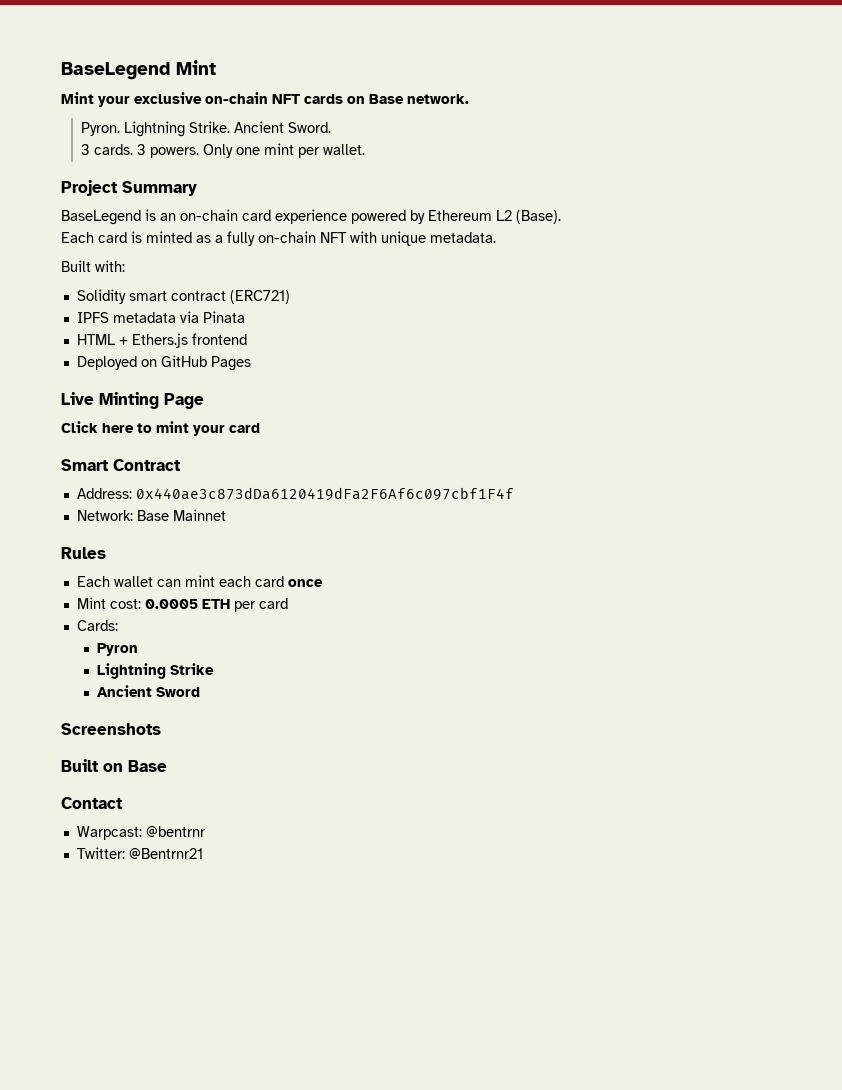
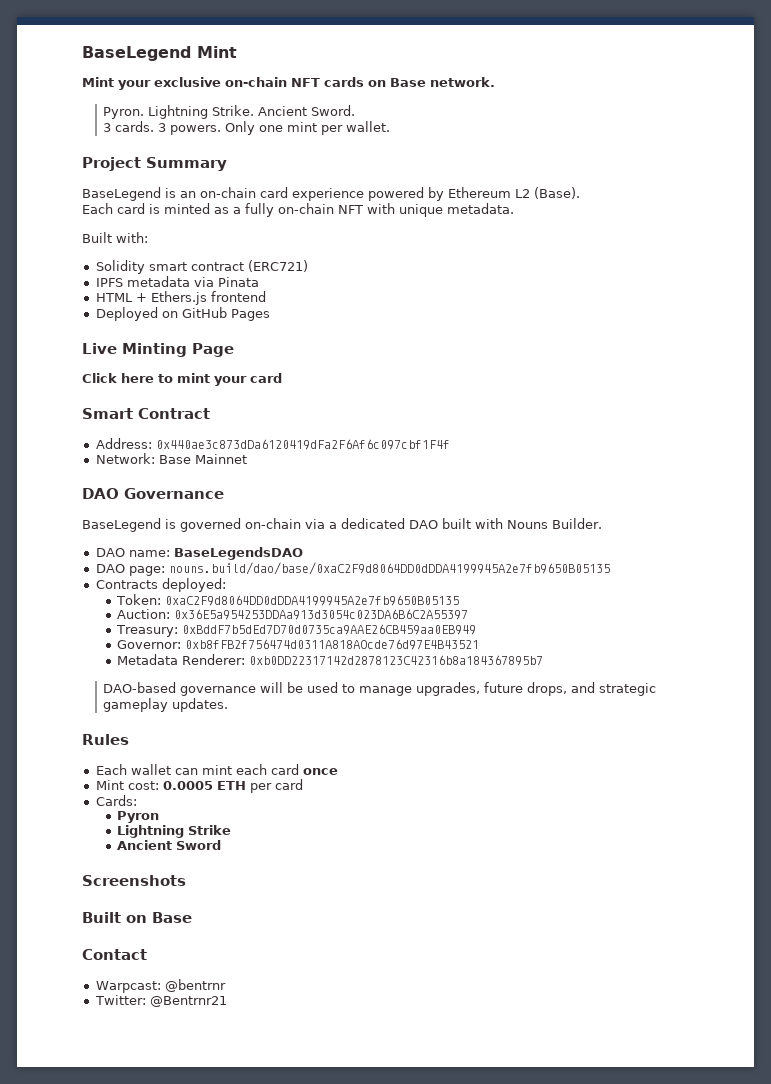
+ DAO Governance
+ BaseLegend is governed on-chain via a dedicated DAO built with Nouns Builder.
+ DAO name: BaseLegendsDAO
+ DAO page: nouns.build/dao/base/0xaC2F9d8064DD0dDDA4199945A2e7fb9650B05135
+ Contracts deployed:
+ Token: 0xaC2F9d8064DD0dDDA4199945A2e7fb9650B05135
+ Auction: 0x36E5a954253DDAa913d3054c023DA6B6C2A55397
+ Treasury: 0xBddF7b5dEd7D70d0735ca9AAE26CB459aa0EB949
+ Governor: 0xb8fFB2f756474d0311A818AOcde76d97E4B43521
+ Metadata Renderer: 0xb0DD22317142d2878123C42316b8a184367895b7
+ DAO-based governance will be used to manage upgrades, future drops, and strategic gameplay updates.

